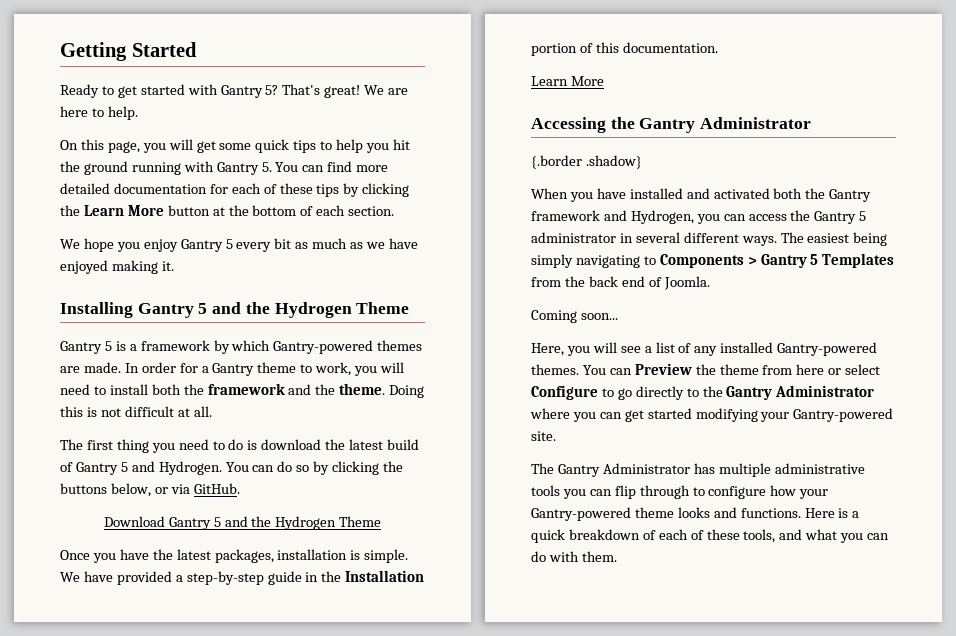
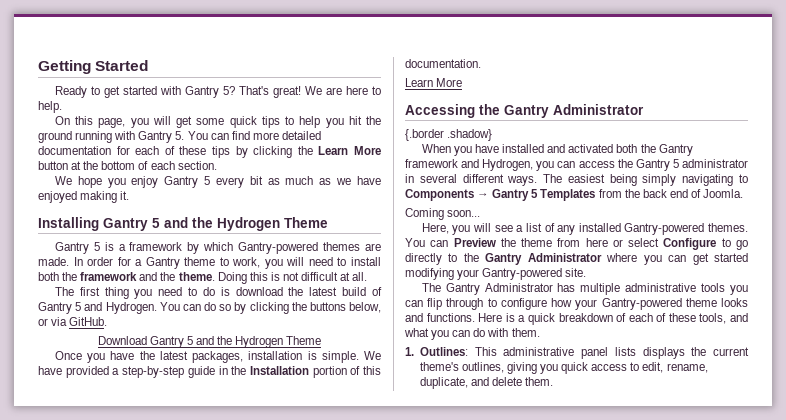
- The easiest being simply navigating to Components > Gantry 5 Templates from the back end of Joomla.
+ The easiest being simply navigating to Components → Gantry 5 Templates from the back end of Joomla.
+ 1. Outlines: This administrative panel lists displays the current theme's outlines, giving you quick access to edit, rename, duplicate, and delete them.

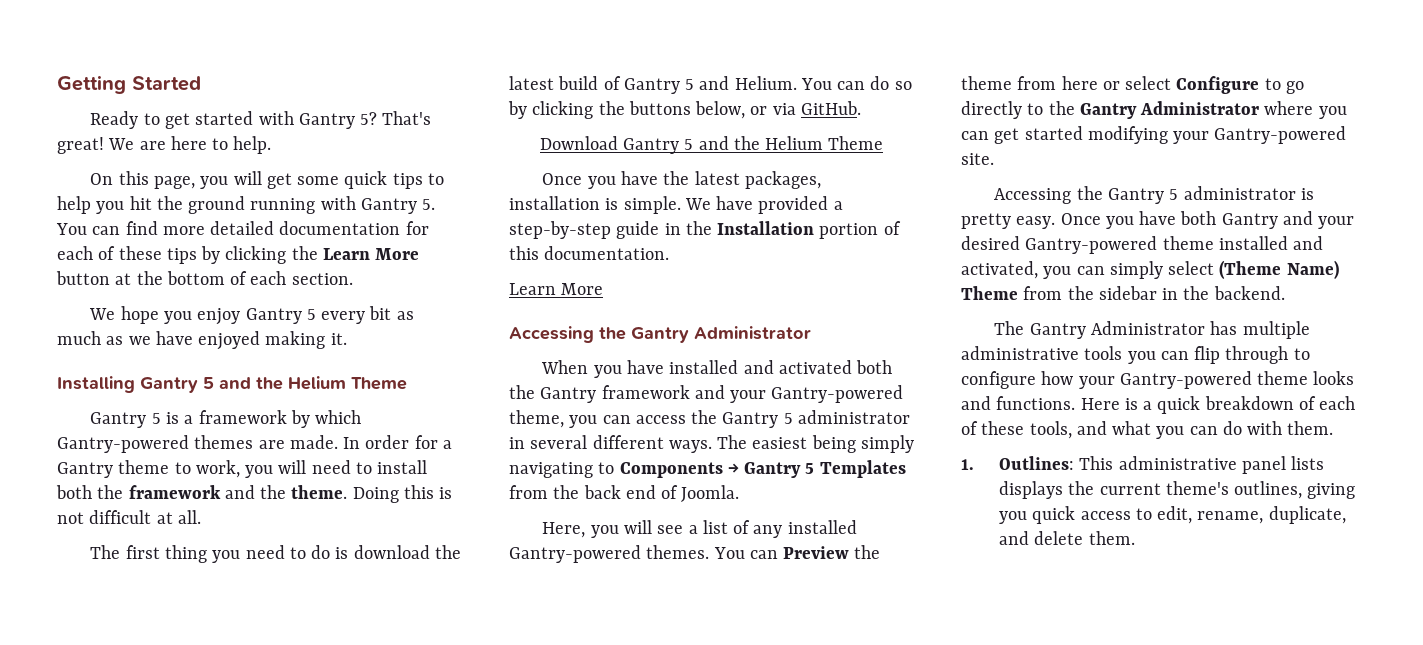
- Installing Gantry 5 and the Hydrogen Theme
+ Installing Gantry 5 and the Helium Theme
- The first thing you need to do is download the latest build of Gantry 5 and Hydrogen.
+ The first thing you need to do is download the latest build of Gantry 5 and Helium.
- Download Gantry 5 and the Hydrogen Theme
+ Download Gantry 5 and the Helium Theme
- {.border .shadow}
- When you have installed and activated both the Gantry framework and Hydrogen, you can access the Gantry 5 administrator in several different ways.
+ When you have installed and activated both the Gantry framework and your Gantry-powered theme, you can access the Gantry 5 administrator in several different ways.
- Coming soon...
+ Accessing the Gantry 5 administrator is pretty easy. Once you have both Gantry and your desired Gantry-powered theme installed and activated, you can simply select (Theme Name) Theme from the sidebar in the backend.

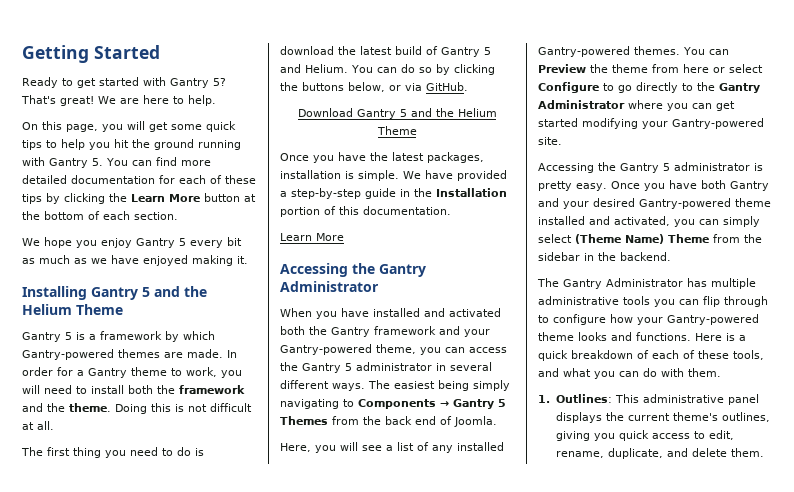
- The easiest being simply navigating to Components → Gantry 5 Templates from the back end of Joomla.
+ The easiest being simply navigating to Components → Gantry 5 Themes from the back end of Joomla.
- 1. Outlines: This administrative panel lists displays the current theme's outlines, giving you quick access to edit, rename, duplicate, and delete them.
+ 1. Outlines: This administrative panel displays the current theme's outlines, giving you quick access to edit, rename, duplicate, and delete them.

